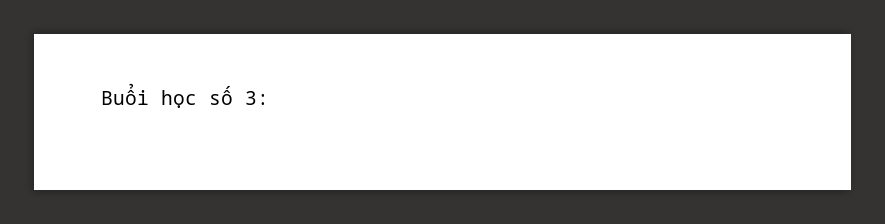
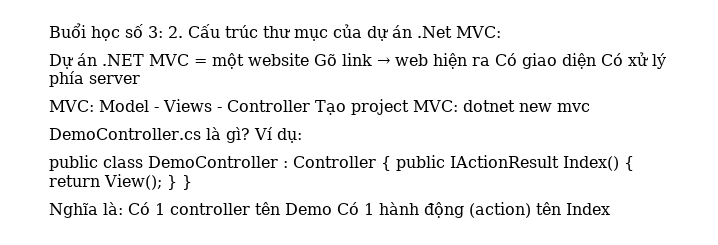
- Buổi học số 3:
+ Buổi học số 3: 2. Cấu trúc thư mục của dự án .Net MVC:
+ Dự án .NET MVC = một website Gõ link → web hiện ra Có giao diện Có xử lý phía server
+ MVC: Model - Views - Controller Tạo project MVC: dotnet new mvc
+ DemoController.cs là gì? Ví dụ:
+ public class DemoController : Controller { public IActionResult Index() { return View(); } }
+ Nghĩa là: Có 1 controller tên Demo Có 1 hành động (action) tên Index

